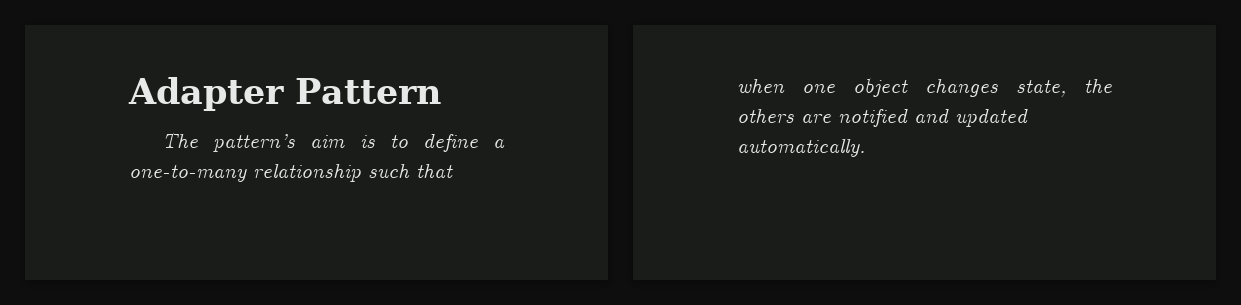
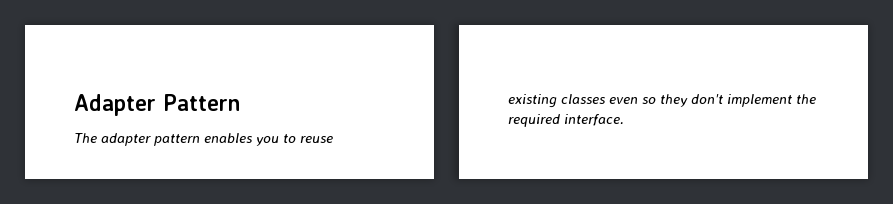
- The pattern’s aim is to define a one-to-many relationship such that when one object changes state, the others are notified and updated automatically.
+ The adapter pattern enables you to reuse existing classes even so they don't implement the required interface.

